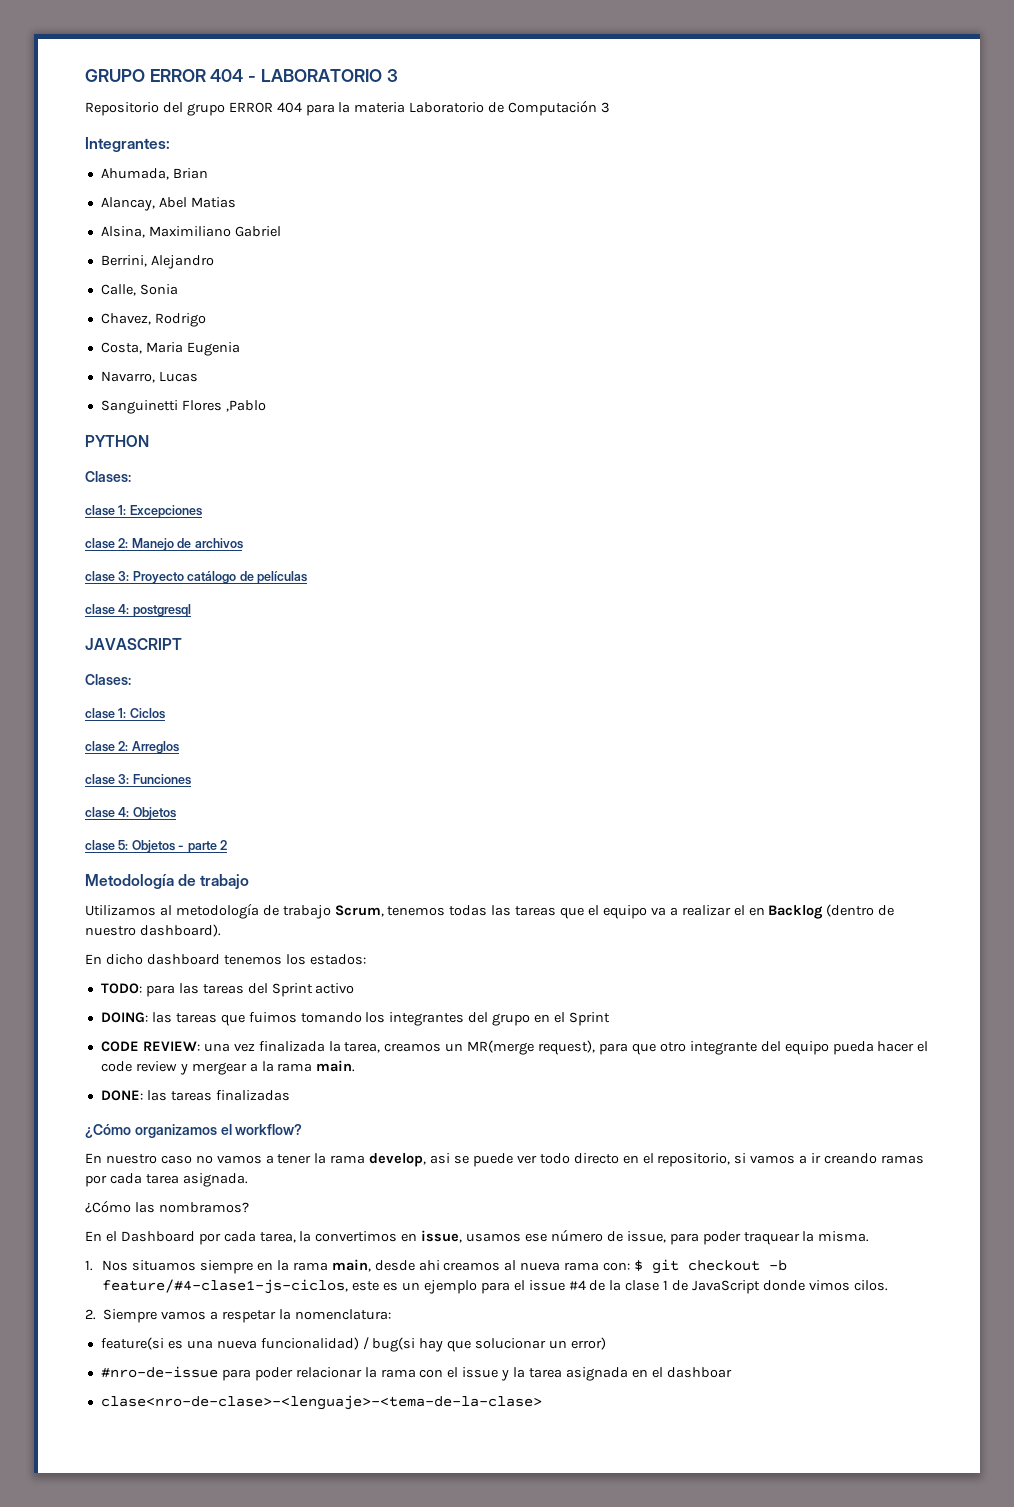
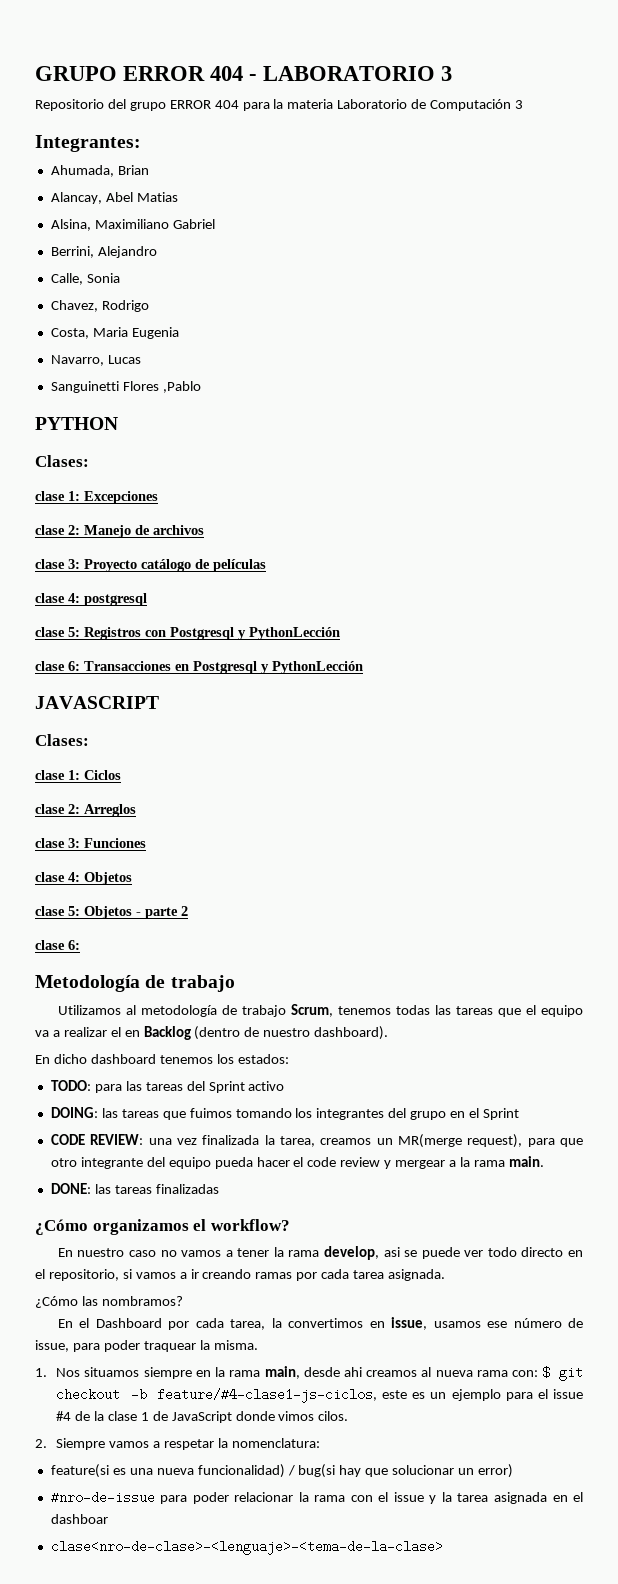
+ clase 5: Registros con Postgresql y PythonLección
+ clase 6: Transacciones en Postgresql y PythonLección
  clase 5: Objetos - parte 2
+ clase 6:

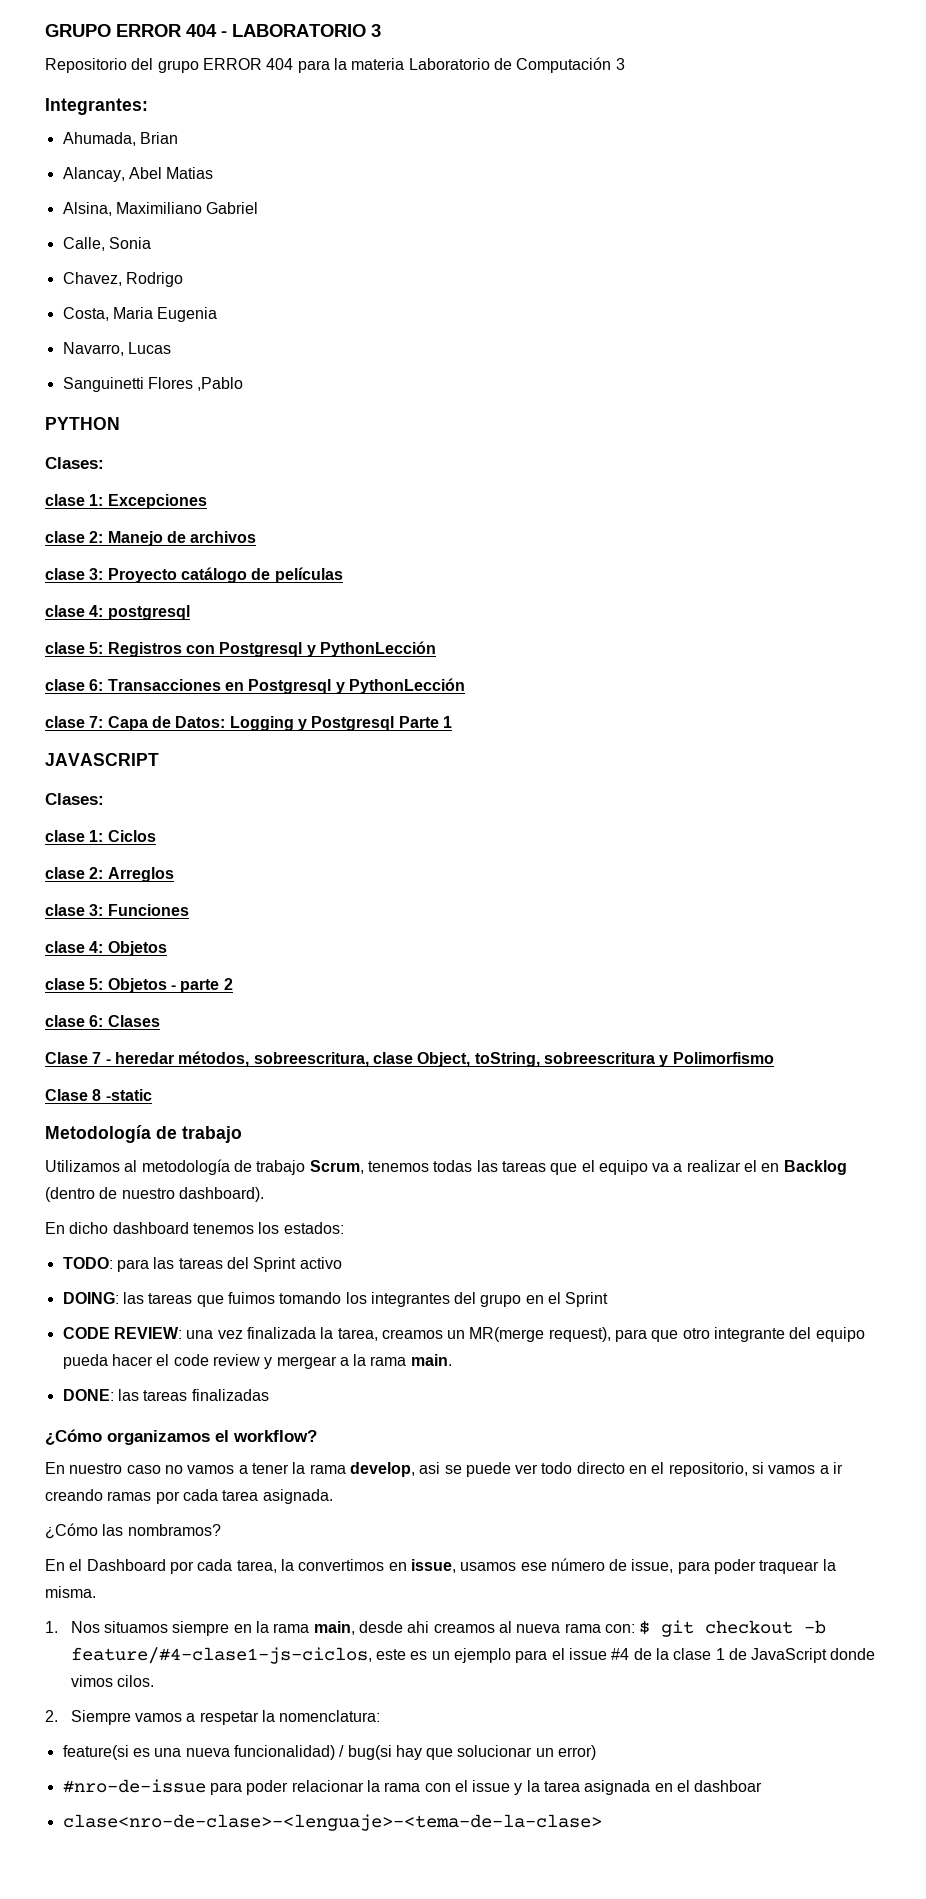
- Berrini, Alejandro
+ clase 7: Capa de Datos: Logging y Postgresql Parte 1
  clase 5: Objetos - parte 2
- clase 6:
+ clase 6: Clases
+ Clase 7 - heredar métodos, sobreescritura, clase Object, toString, sobreescritura y Polimorfismo
+ Clase 8 -static

